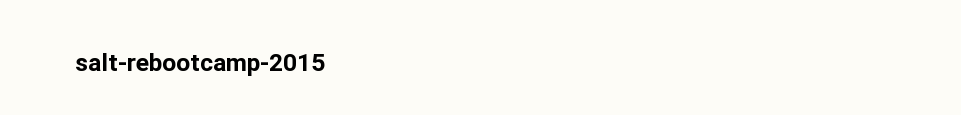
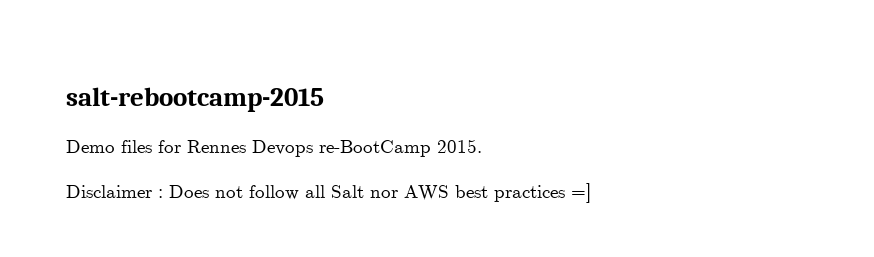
+ Demo files for Rennes Devops re-BootCamp 2015.
+ Disclaimer : Does not follow all Salt nor AWS best practices =]

